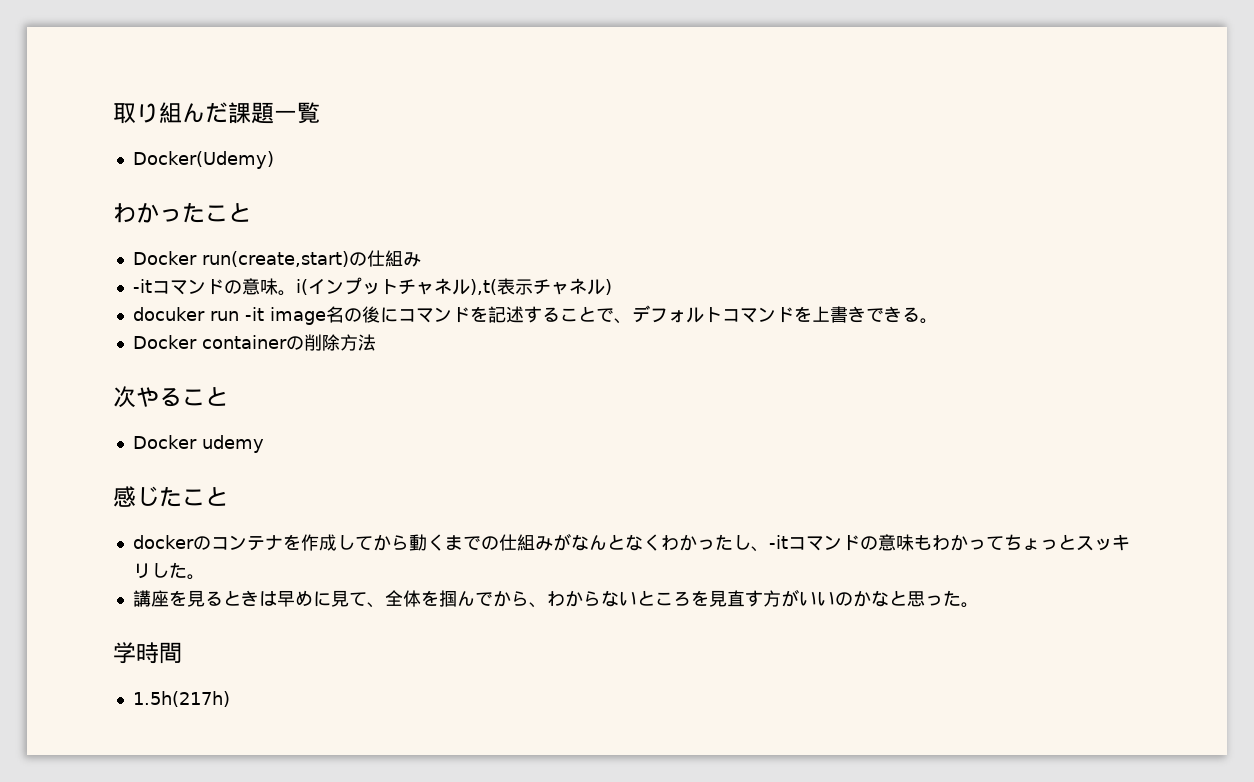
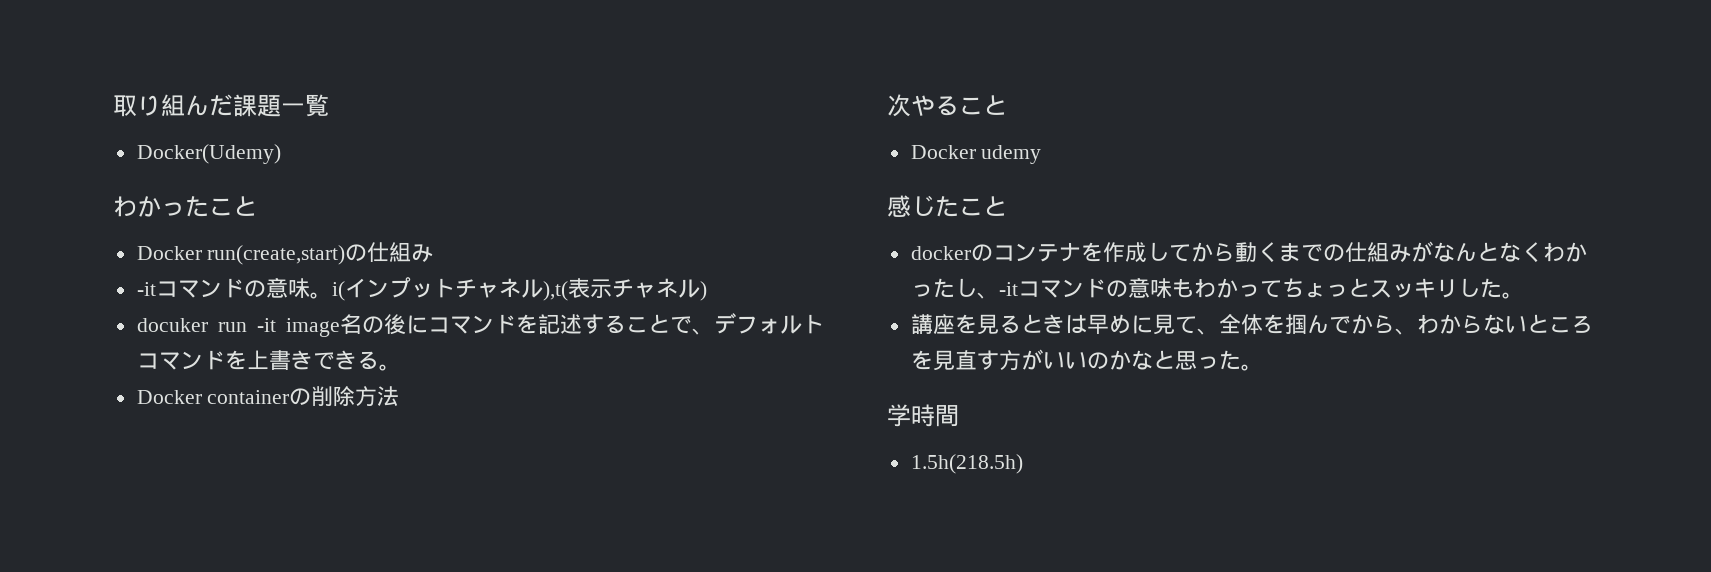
- 1.5h(217h)
+ 1.5h(218.5h)

